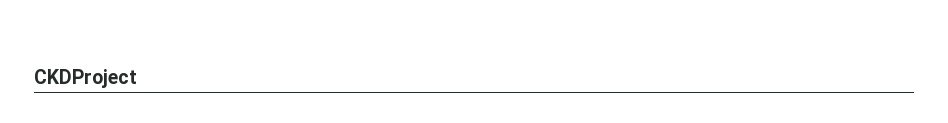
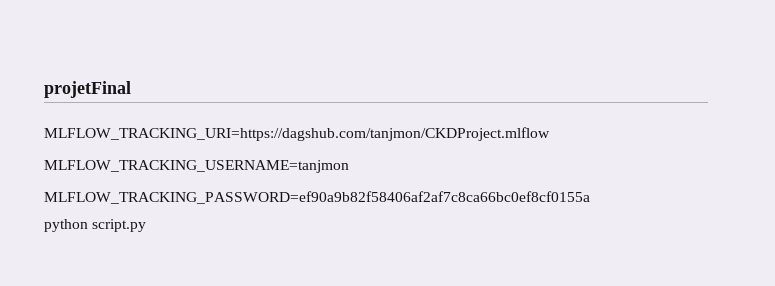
- CKDProject
+ projetFinal
+ MLFLOW_TRACKING_URI=https://dagshub.com/tanjmon/CKDProject.mlflow
+ MLFLOW_TRACKING_USERNAME=tanjmon
+ MLFLOW_TRACKING_PASSWORD=ef90a9b82f58406af2af7c8ca66bc0ef8cf0155a
+ python script.py

